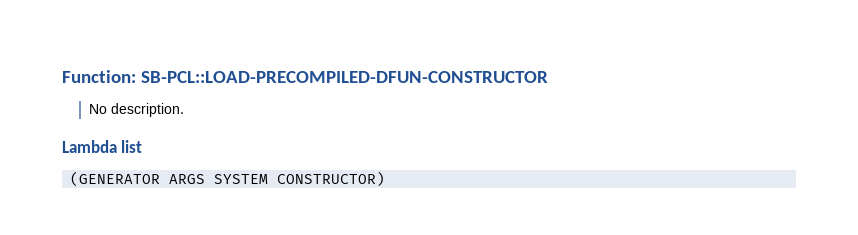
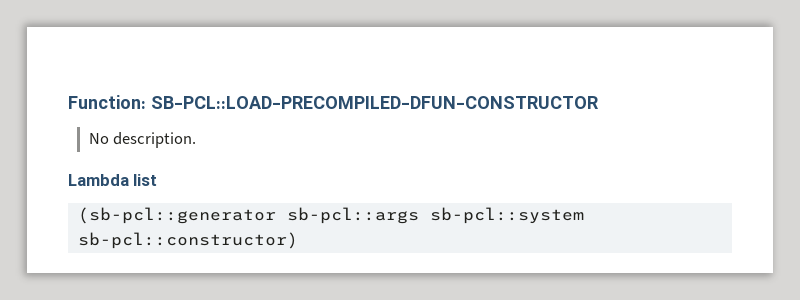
- (GENERATOR ARGS SYSTEM CONSTRUCTOR)
+ (sb-pcl::generator sb-pcl::args sb-pcl::system sb-pcl::constructor)

